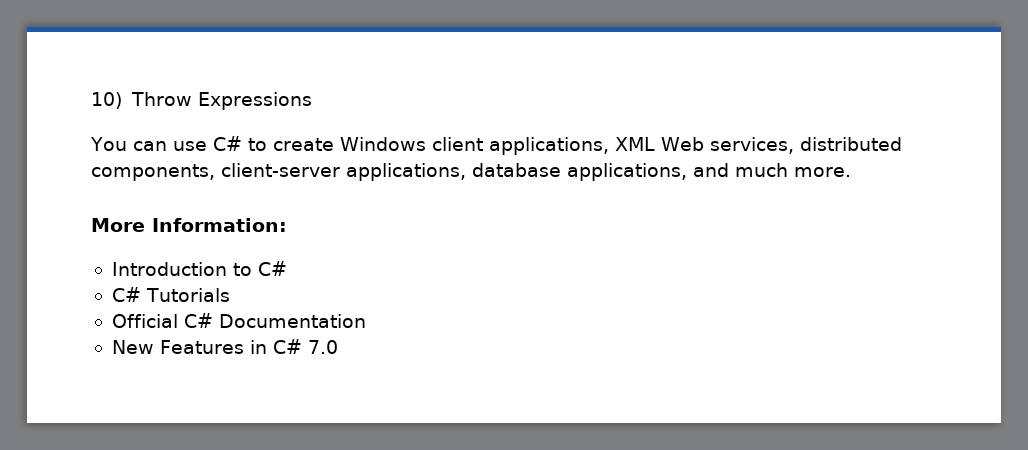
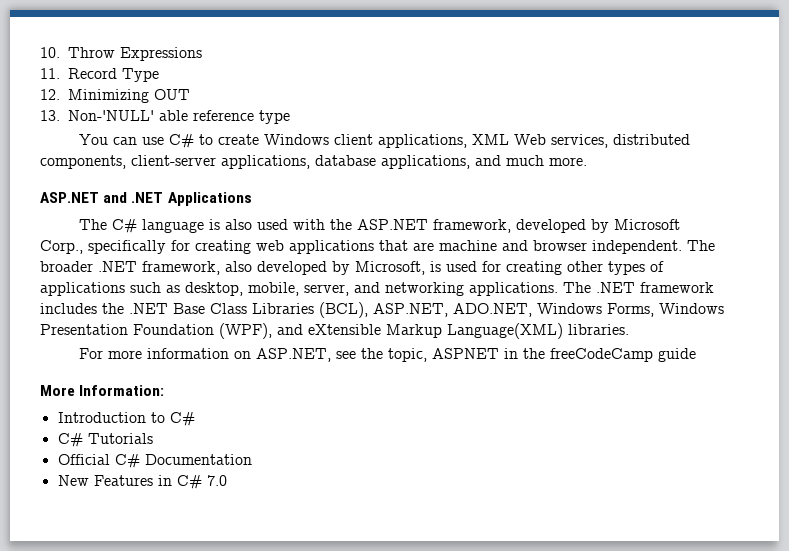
- 10) Throw Expressions
+ 10. Throw Expressions
+ 11. Record Type
+ 12. Minimizing OUT
+ 13. Non-'NULL' able reference type
+ ASP.NET and .NET Applications
+ The C# language is also used with the ASP.NET framework, developed by Microsoft Corp., specifically for creating web applications that are machine and browser independent. The broader .NET framework, also developed by Microsoft, is used for creating other types of applications such as desktop, mobile, server, and networking applications. The .NET framework includes the .NET Base Class Libraries (BCL), ASP.NET, ADO.NET, Windows Forms, Windows Presentation Foundation (WPF), and eXtensible Markup Language(XML) libraries.
+ For more information on ASP.NET, see the topic, ASPNET in the freeCodeCamp guide

